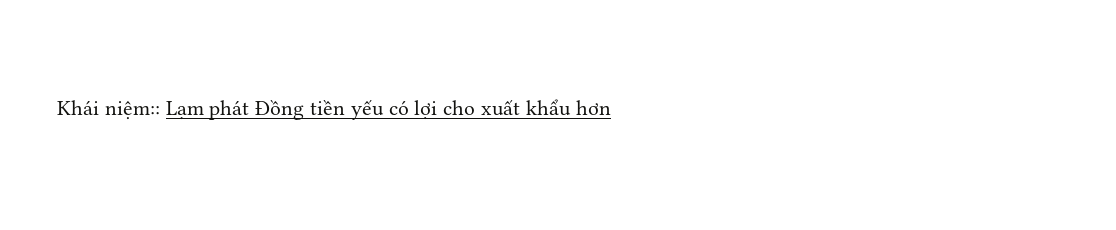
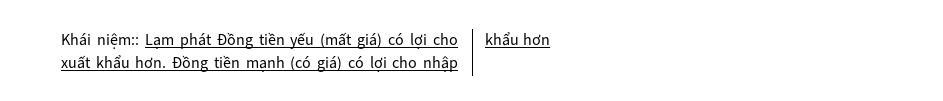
- Khái niệm:: Lạm phát Đồng tiền yếu có lợi cho xuất khẩu hơn
+ Khái niệm:: Lạm phát Đồng tiền yếu (mất giá) có lợi cho xuất khẩu hơn. Đồng tiền mạnh (có giá) có lợi cho nhập khẩu hơn

